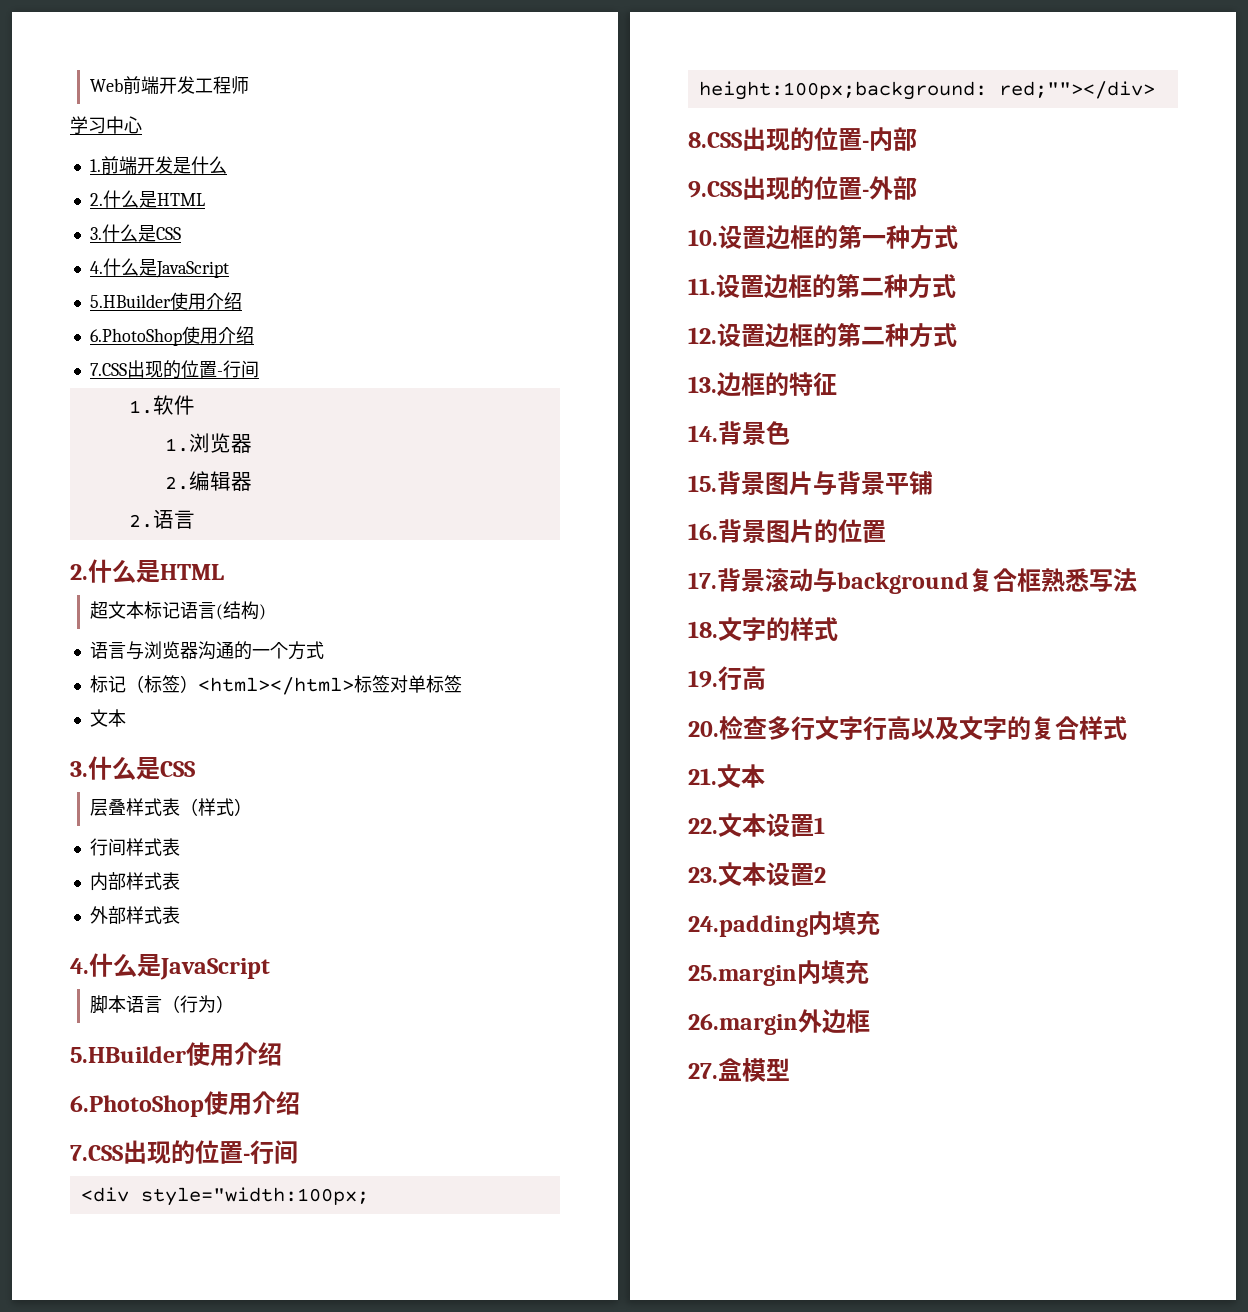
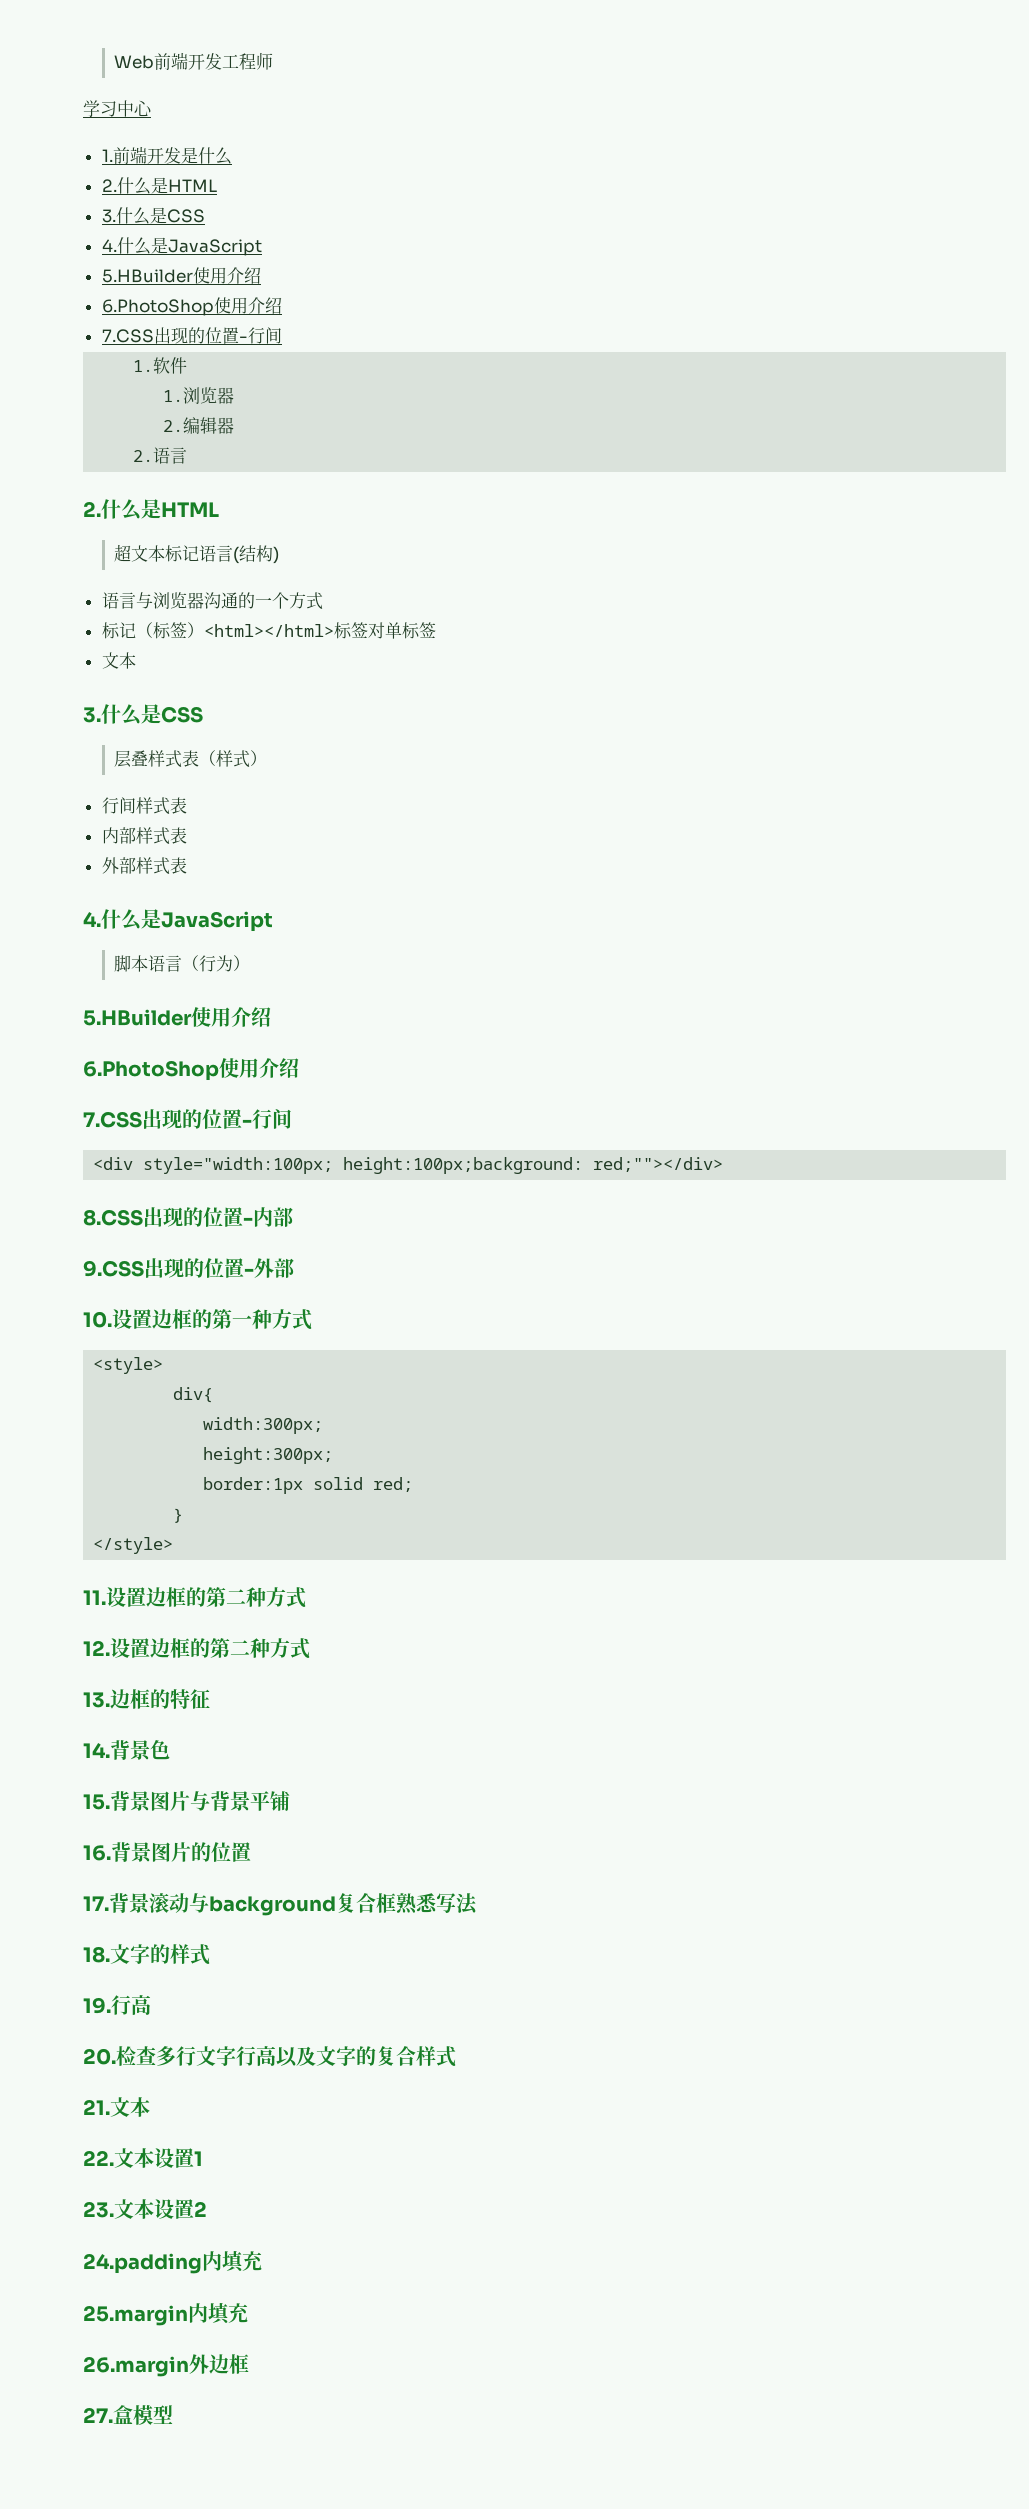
+ <style>
+ div{
+ width:300px;
+ height:300px;
+ border:1px solid red;
+ }
+ </style>

